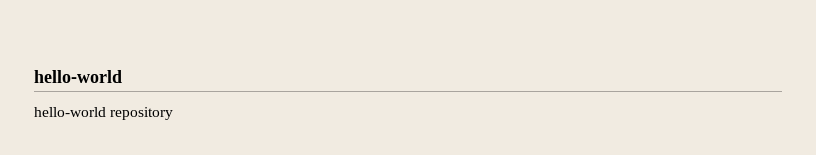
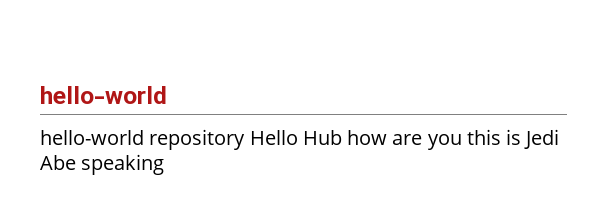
- hello-world repository
+ hello-world repository Hello Hub how are you this is Jedi Abe speaking

